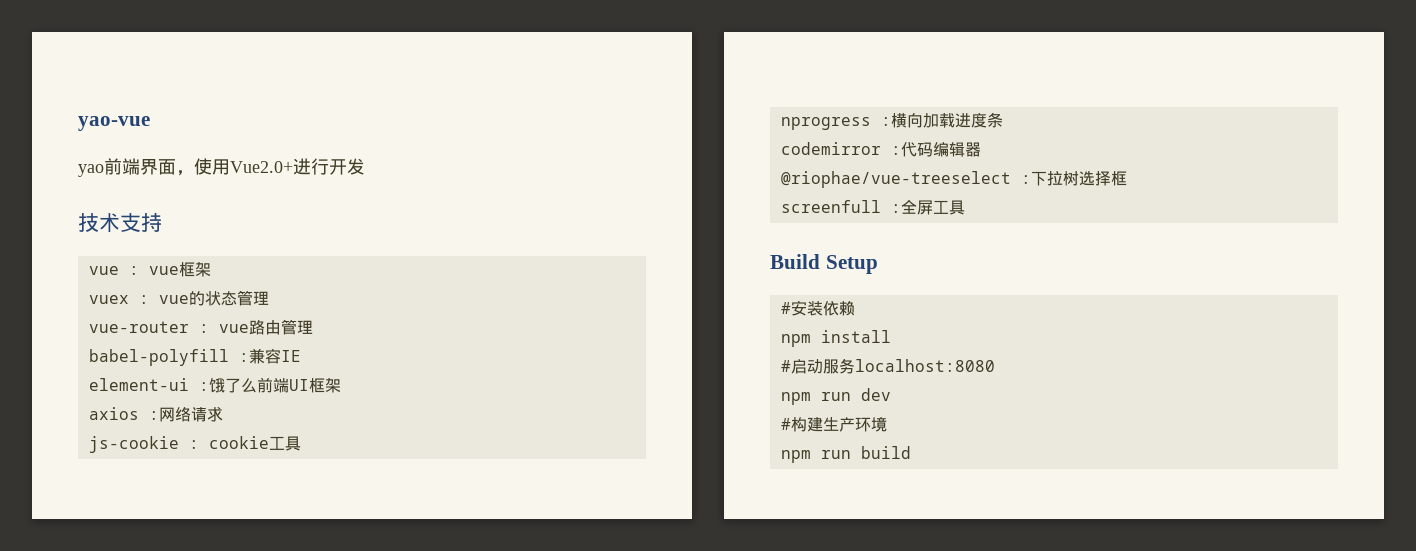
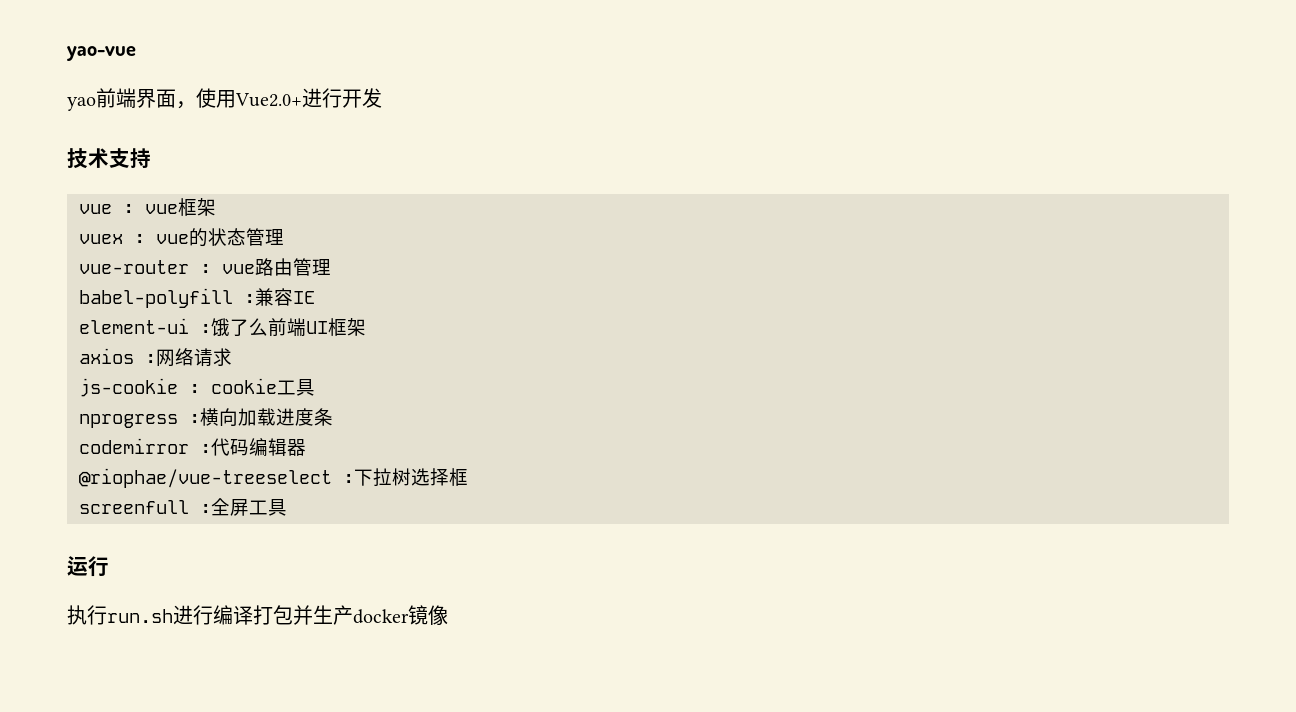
- Build Setup
- #安装依赖
- npm install
- #启动服务localhost:8080
- npm run dev
- #构建生产环境
- npm run build
+ 运行
+ 执行run.sh进行编译打包并生产docker镜像

